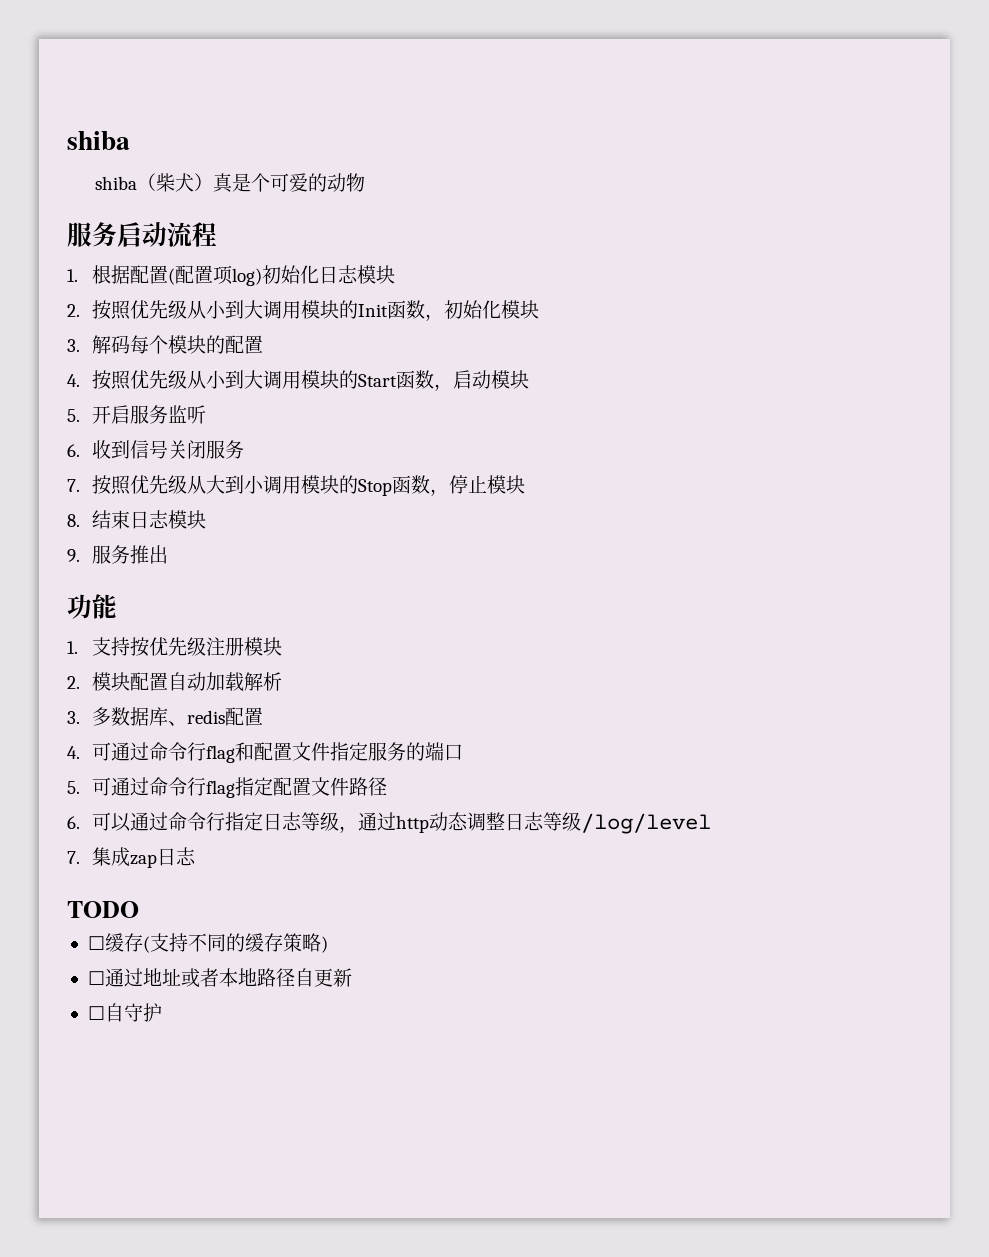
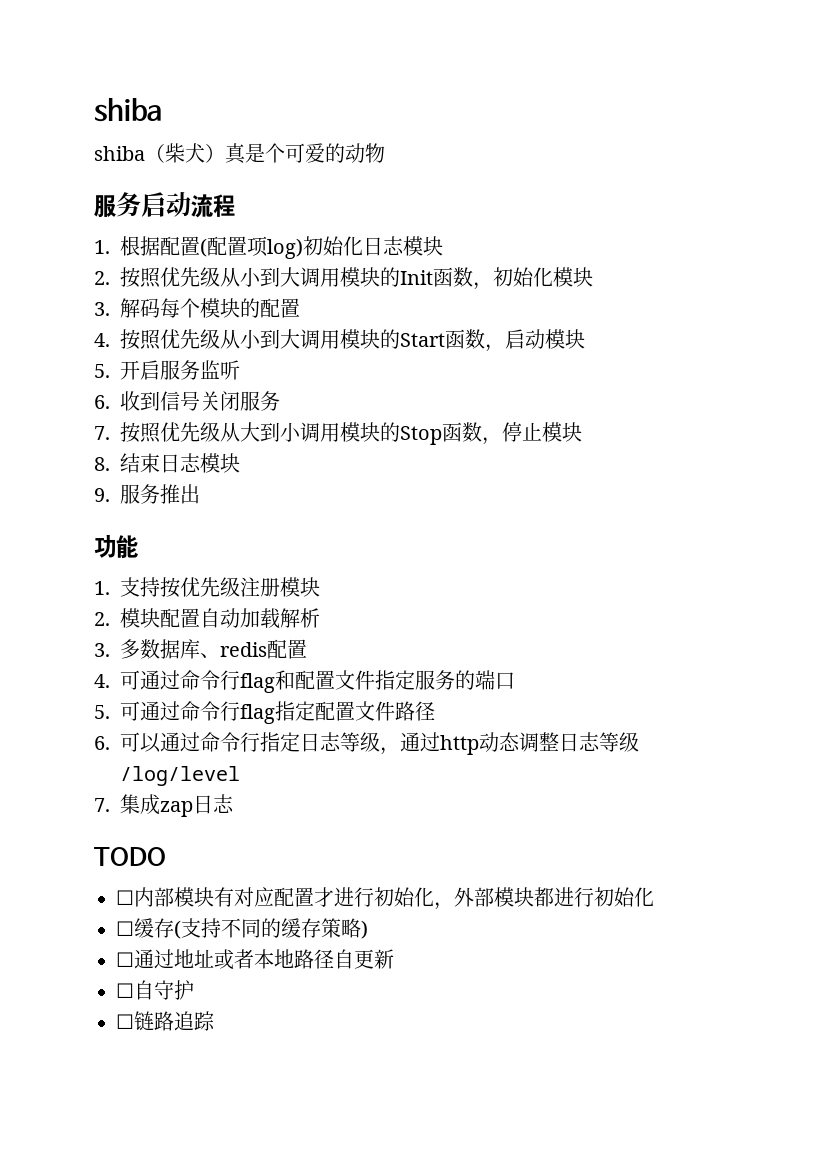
+ ☐内部模块有对应配置才进行初始化，外部模块都进行初始化
+ ☐链路追踪

